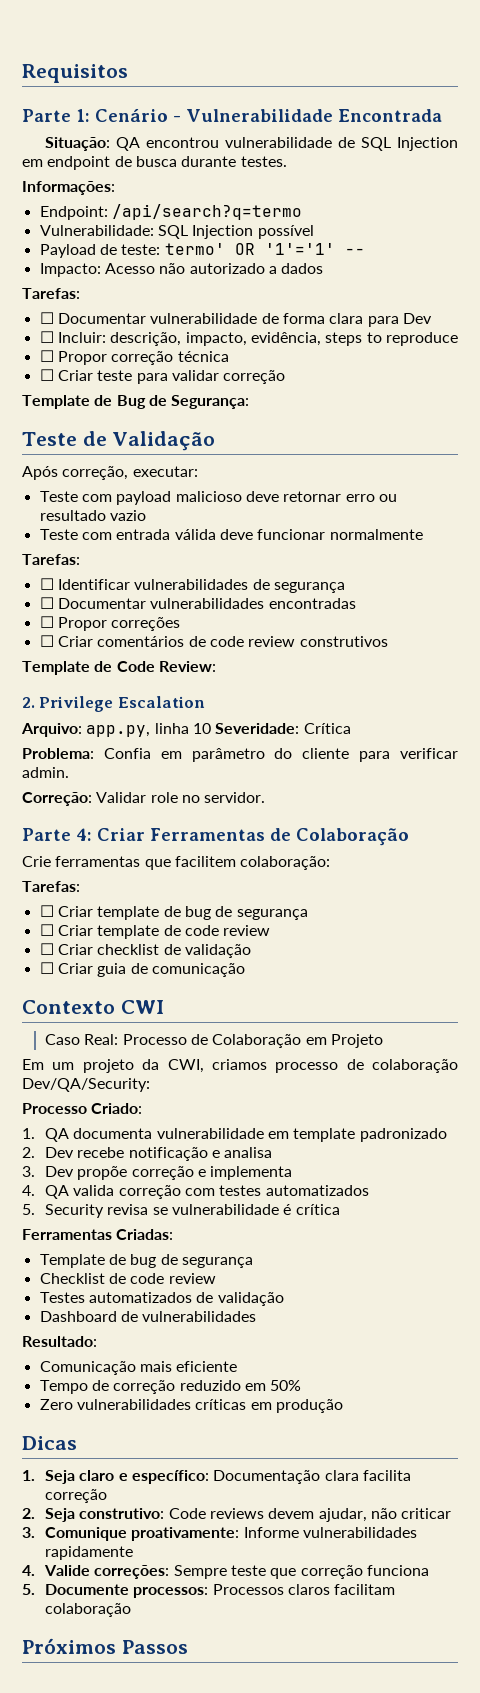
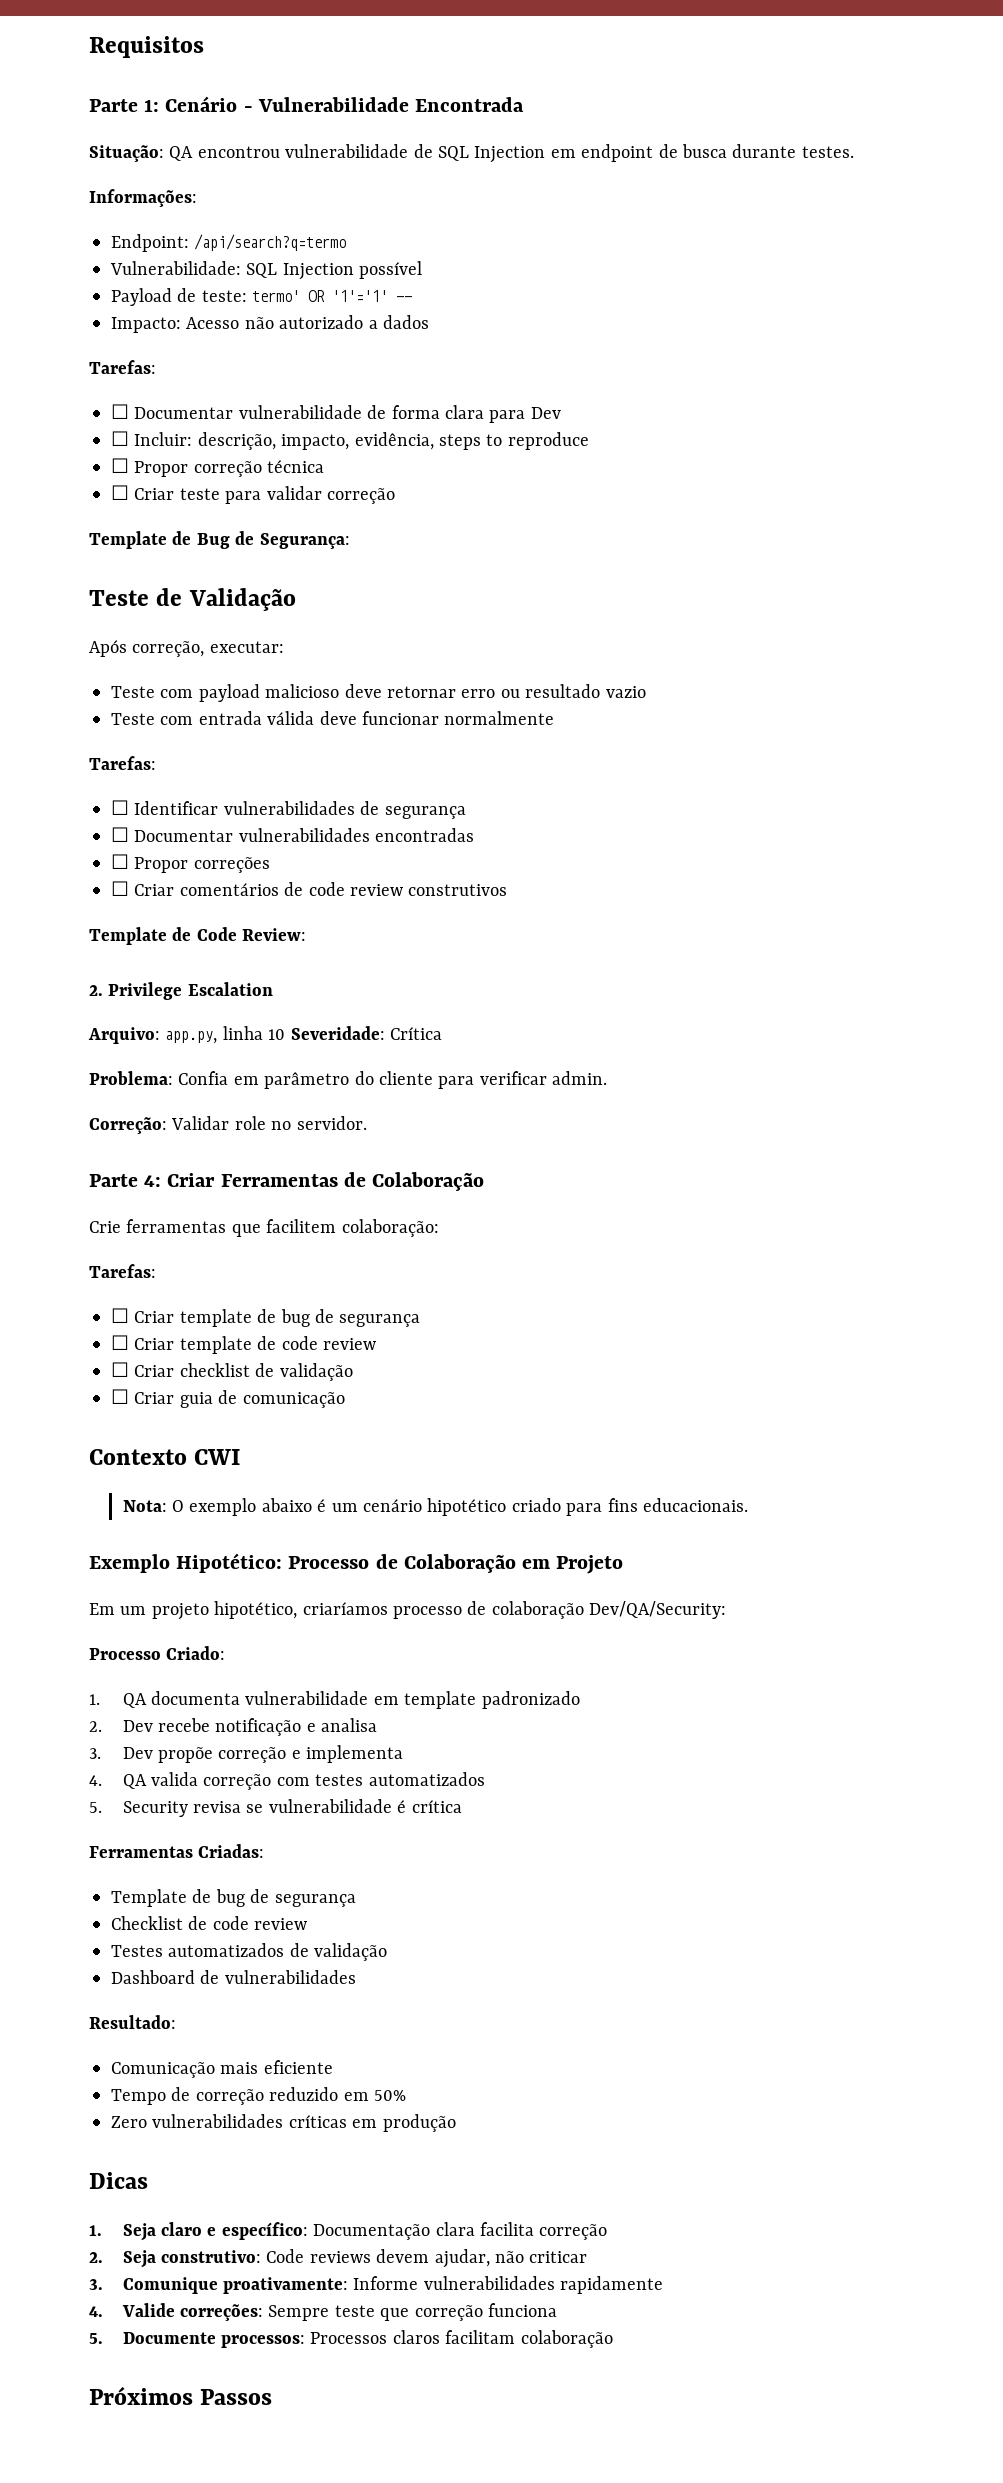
- Caso Real: Processo de Colaboração em Projeto
+ Nota: O exemplo abaixo é um cenário hipotético criado para fins educacionais.
+ Exemplo Hipotético: Processo de Colaboração em Projeto
- Em um projeto da CWI, criamos processo de colaboração Dev/QA/Security:
+ Em um projeto hipotético, criaríamos processo de colaboração Dev/QA/Security:

